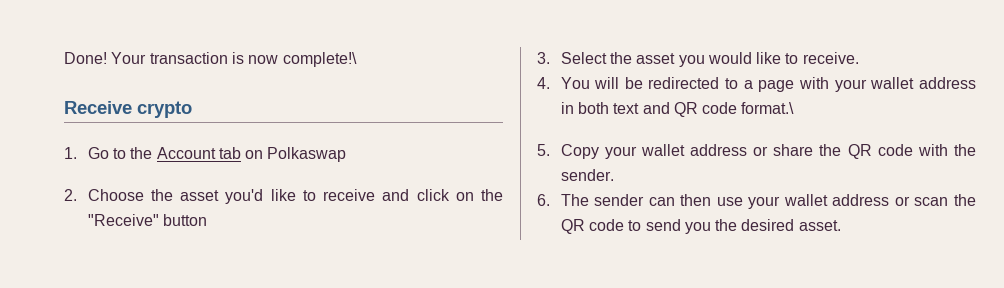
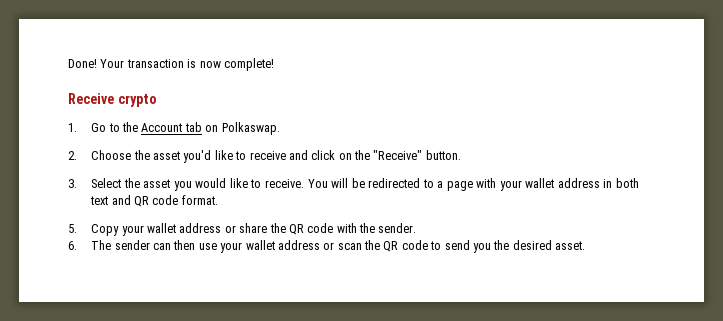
- Your transaction is now complete!\
+ Your transaction is now complete!
- 1. Go to the Account tab on Polkaswap
+ 1. Go to the Account tab on Polkaswap.
- 2. Choose the asset you'd like to receive and click on the "Receive" button
+ 2. Choose the asset you'd like to receive and click on the "Receive" button.
- 3. Select the asset you would like to receive.
- 4. You will be redirected to a page with your wallet address in both text and QR code format.\
+ 3. Select the asset you would like to receive. You will be redirected to a page with your wallet address in both text and QR code format.

